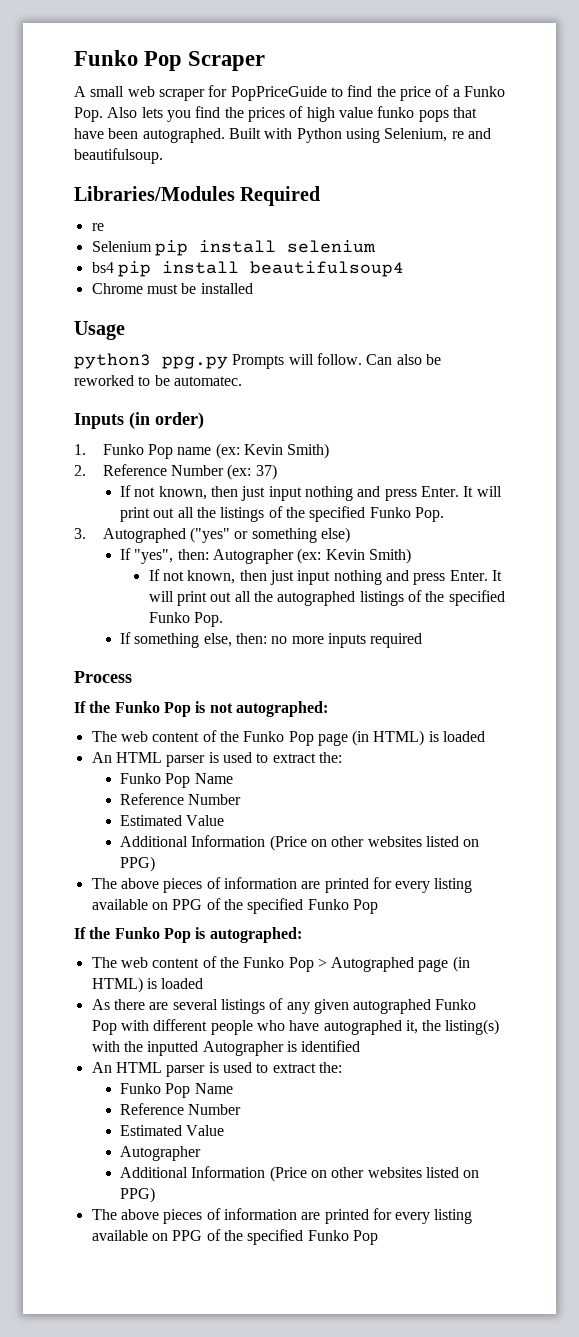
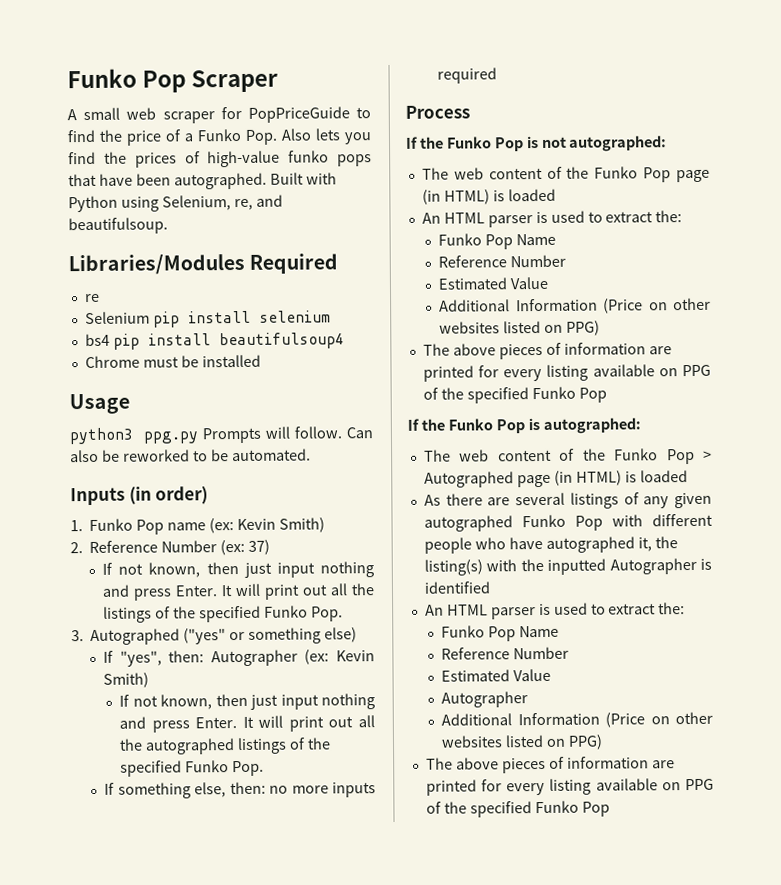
- A small web scraper for PopPriceGuide to find the price of a Funko Pop. Also lets you find the prices of high value funko pops that have been autographed.
+ A small web scraper for PopPriceGuide to find the price of a Funko Pop. Also lets you find the prices of high-value funko pops that have been autographed.
- Built with Python using Selenium, re and beautifulsoup.
+ Built with Python using Selenium, re, and beautifulsoup.
- Can also be reworked to be automatec.
+ Can also be reworked to be automated.

